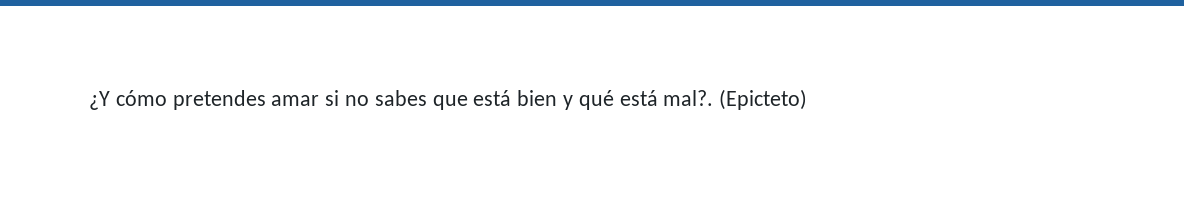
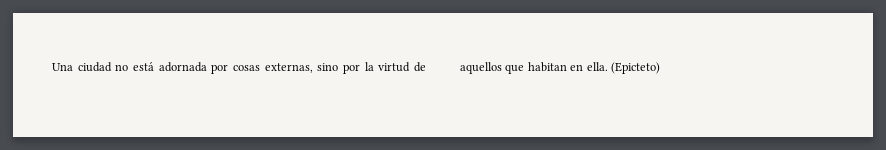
- ¿Y cómo pretendes amar si no sabes que está bien y qué está mal?.
+ Una ciudad no está adornada por cosas externas, sino por la virtud de aquellos que habitan en ella.

